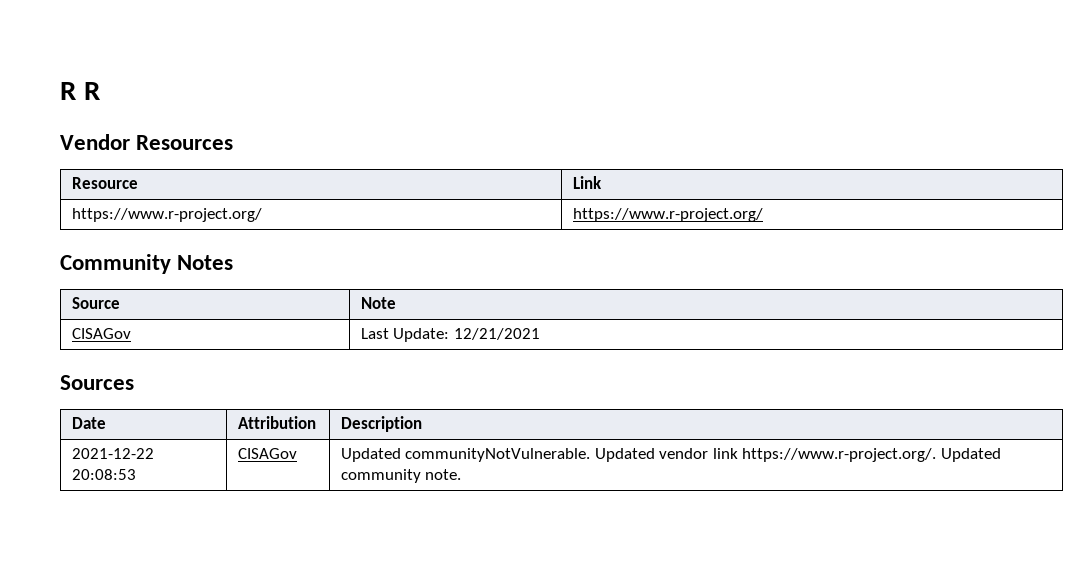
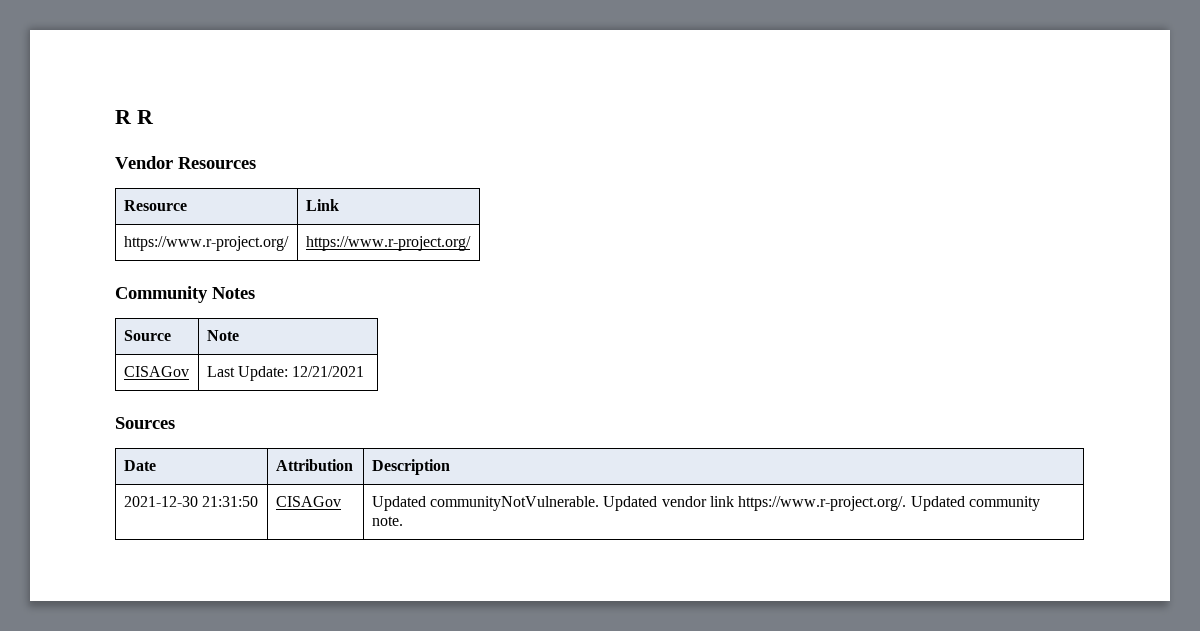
- 2021-12-22 20:08:53 | CISAGov | Updated communityNotVulnerable. Updated vendor link https://www.r-project.org/. Updated community note.
+ 2021-12-30 21:31:50 | CISAGov | Updated communityNotVulnerable. Updated vendor link https://www.r-project.org/. Updated community note.

